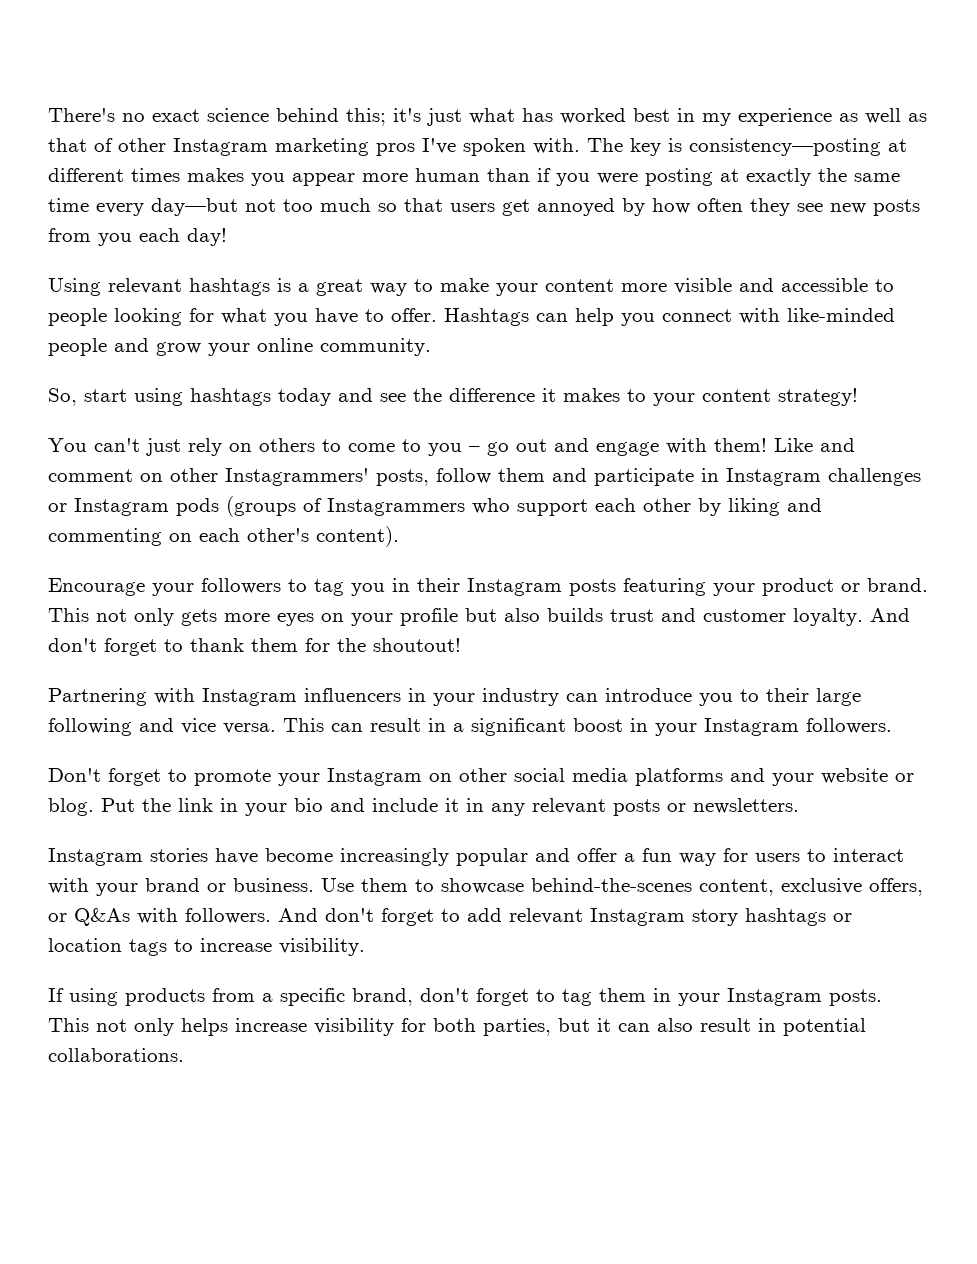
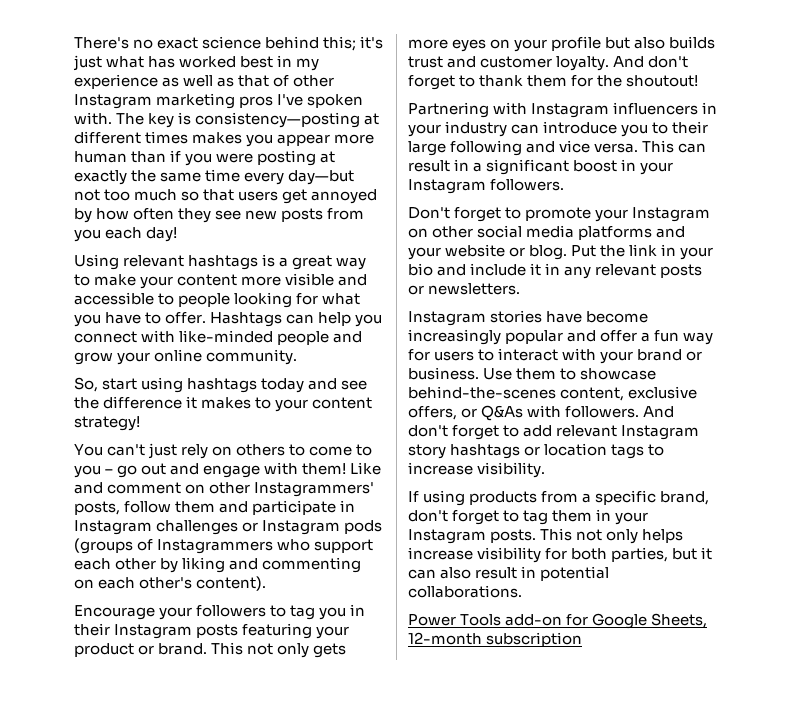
+ Power Tools add-on for Google Sheets, 12-month subscription

